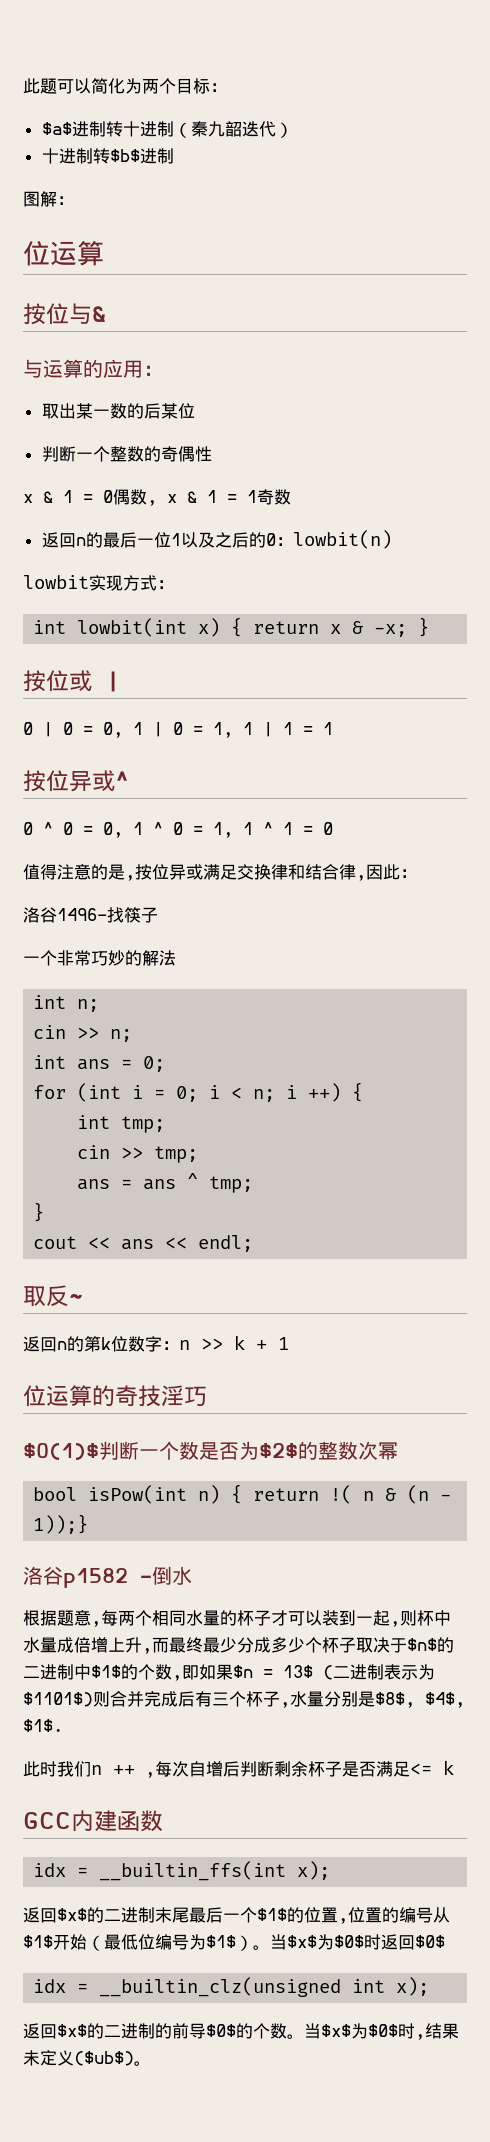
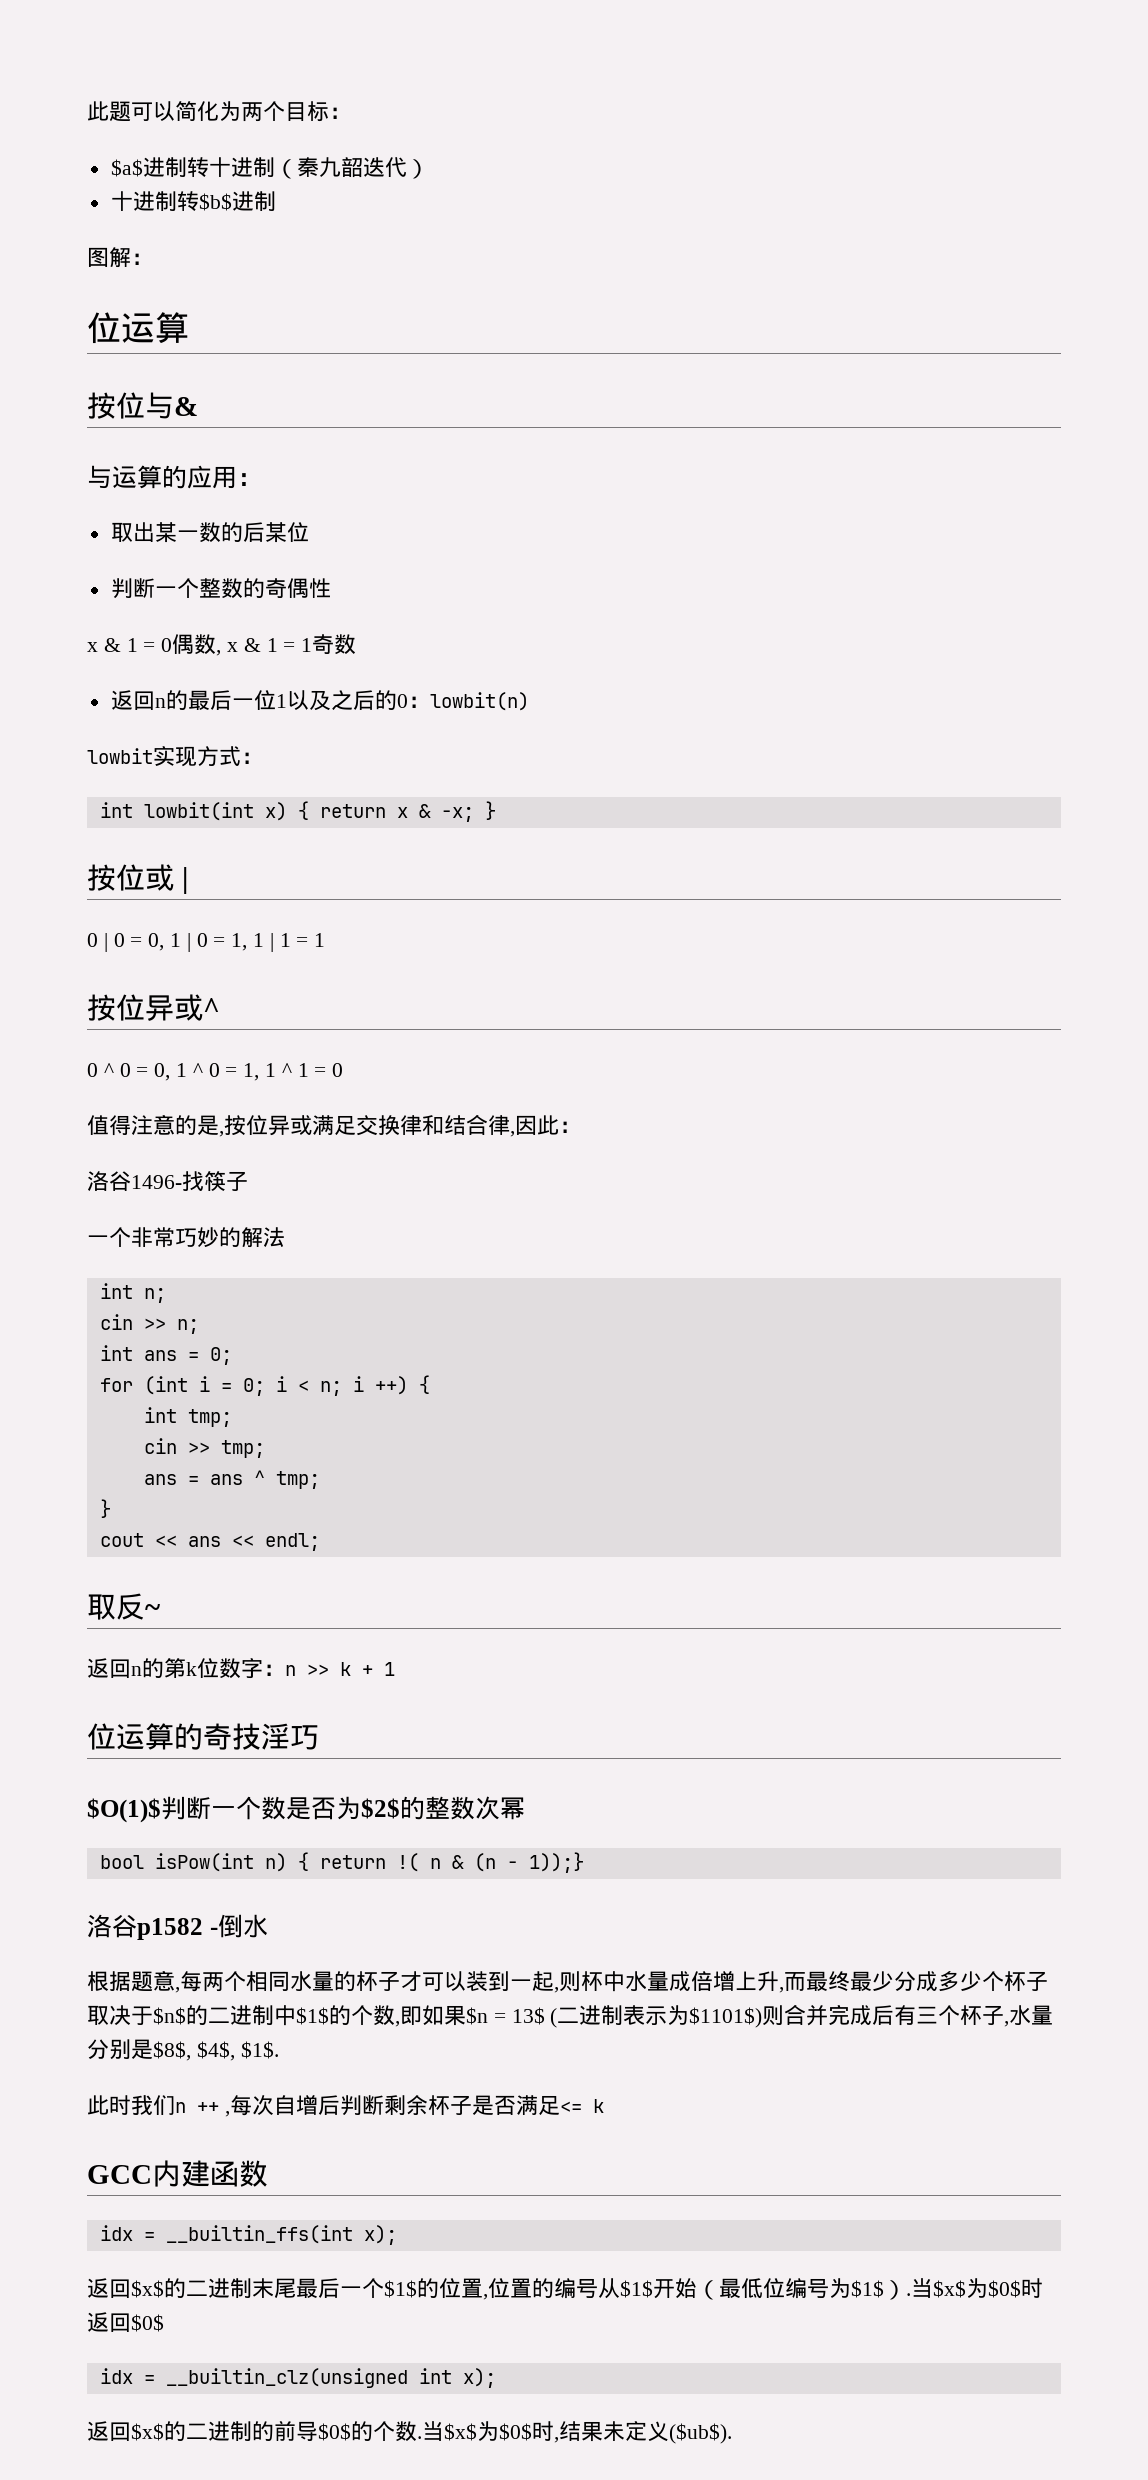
- 返回$x$的二进制末尾最后一个$1$的位置,位置的编号从$1$开始（最低位编号为$1$）。
+ 返回$x$的二进制末尾最后一个$1$的位置,位置的编号从$1$开始（最低位编号为$1$）.
- 返回$x$的二进制的前导$0$的个数。
+ 返回$x$的二进制的前导$0$的个数.
- 当$x$为$0$时,结果未定义($ub$)。
+ 当$x$为$0$时,结果未定义($ub$).

